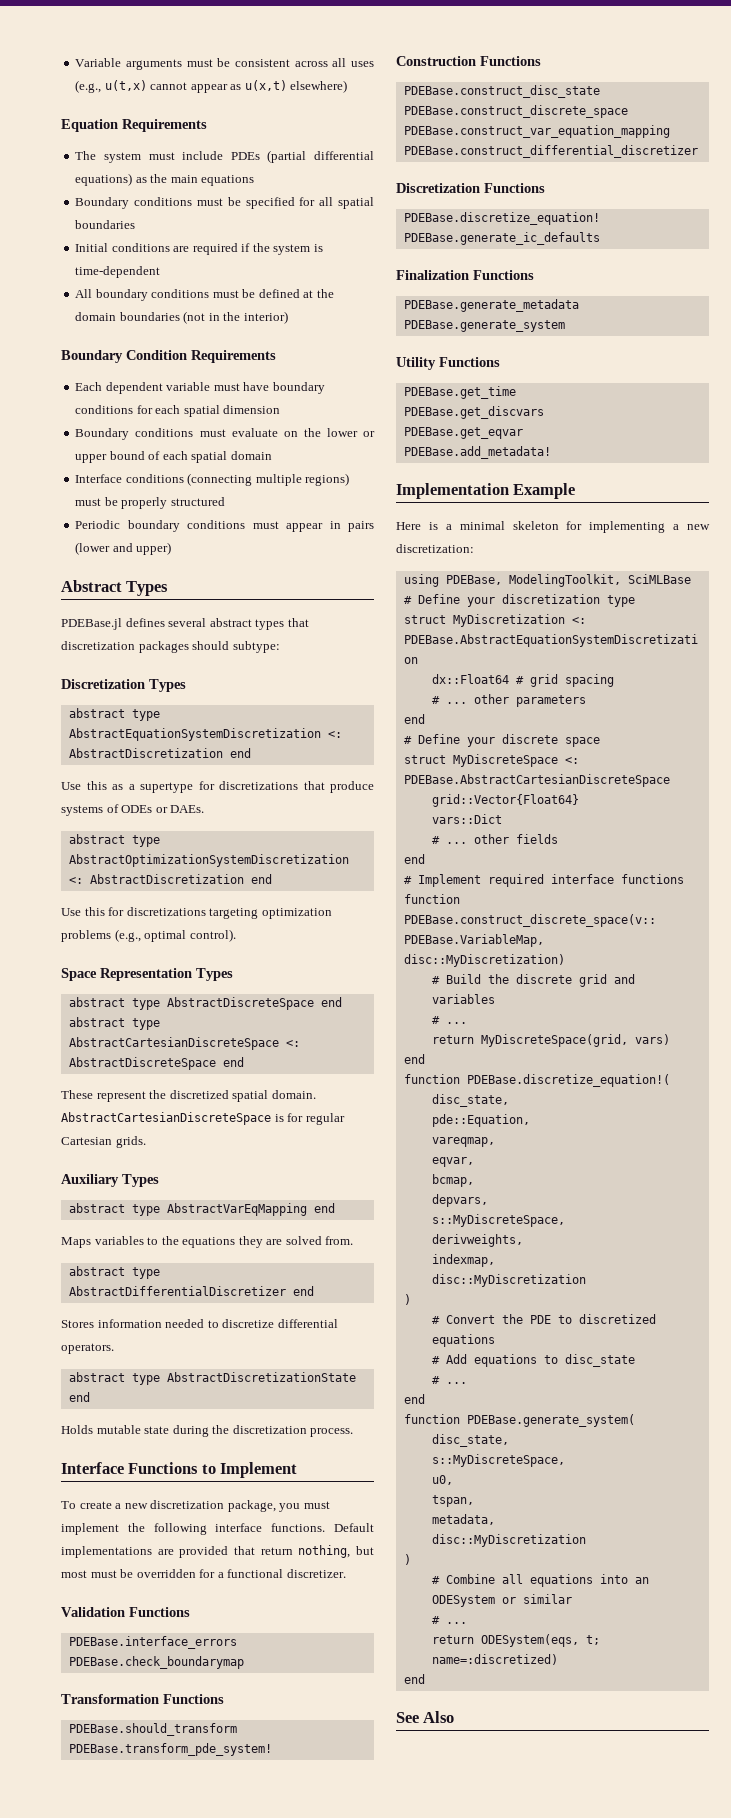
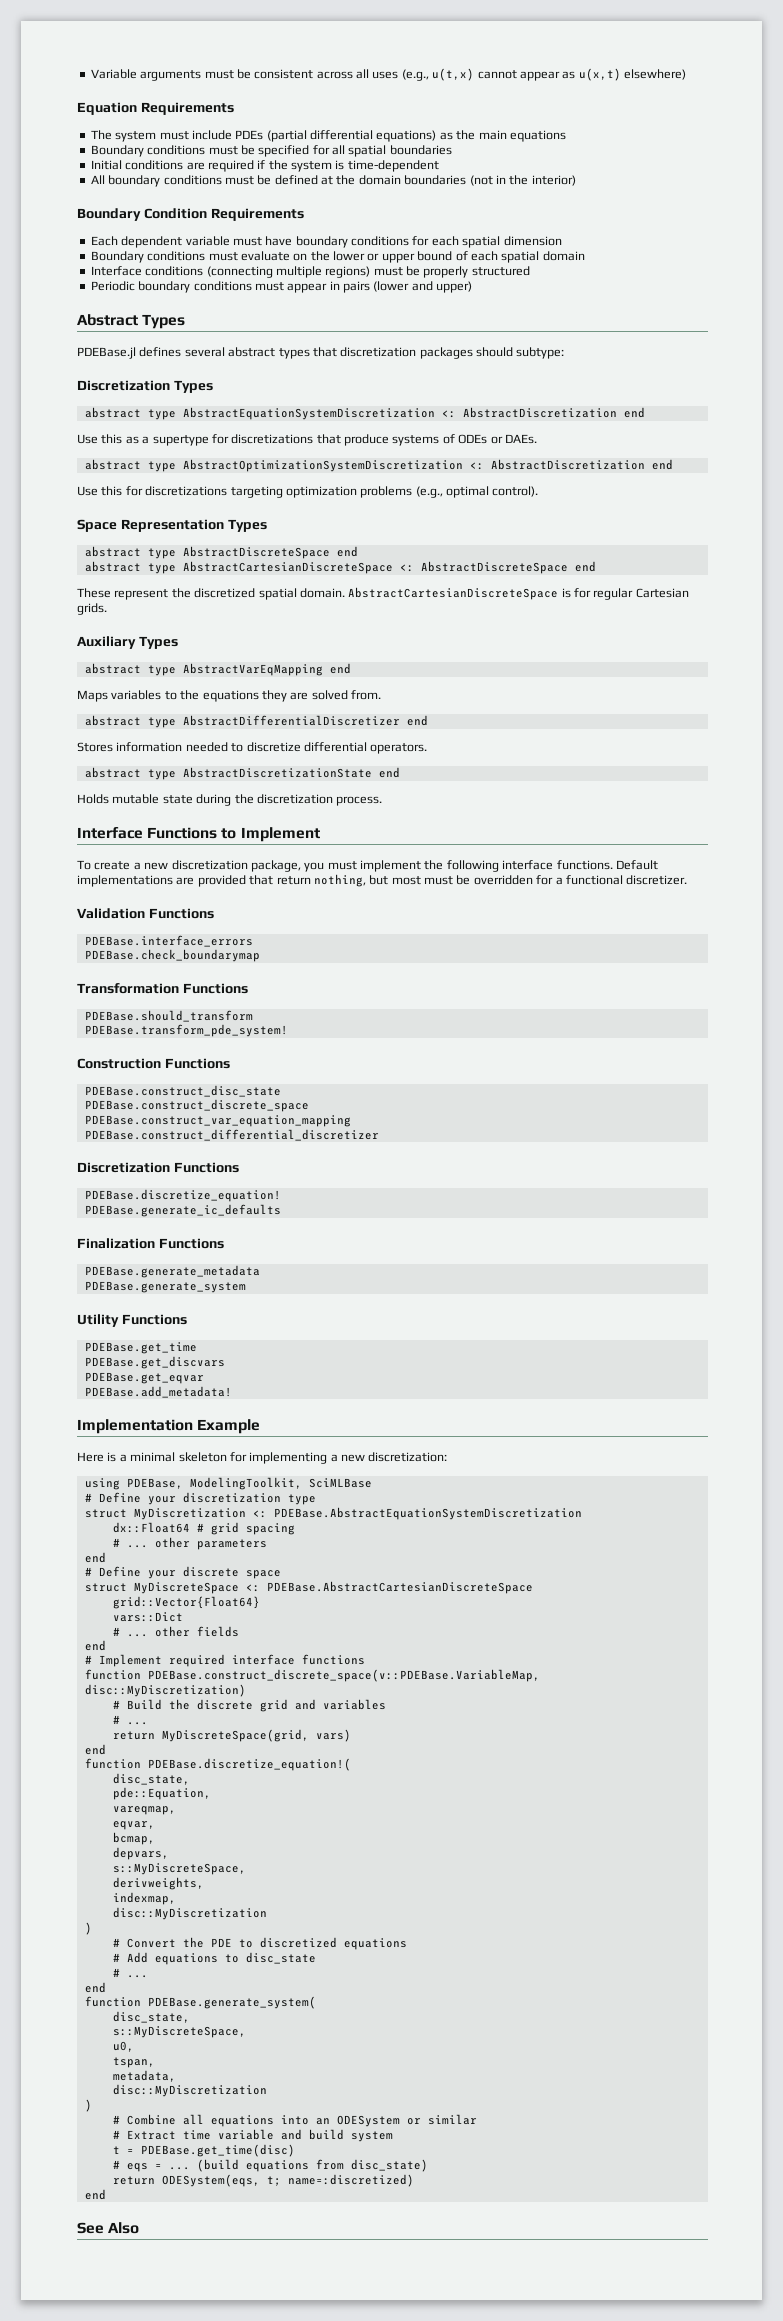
  # Combine all equations into an ODESystem or similar
- # ...
+ # Extract time variable and build system
+ t = PDEBase.get_time(disc)
+ # eqs = ... (build equations from disc_state)

